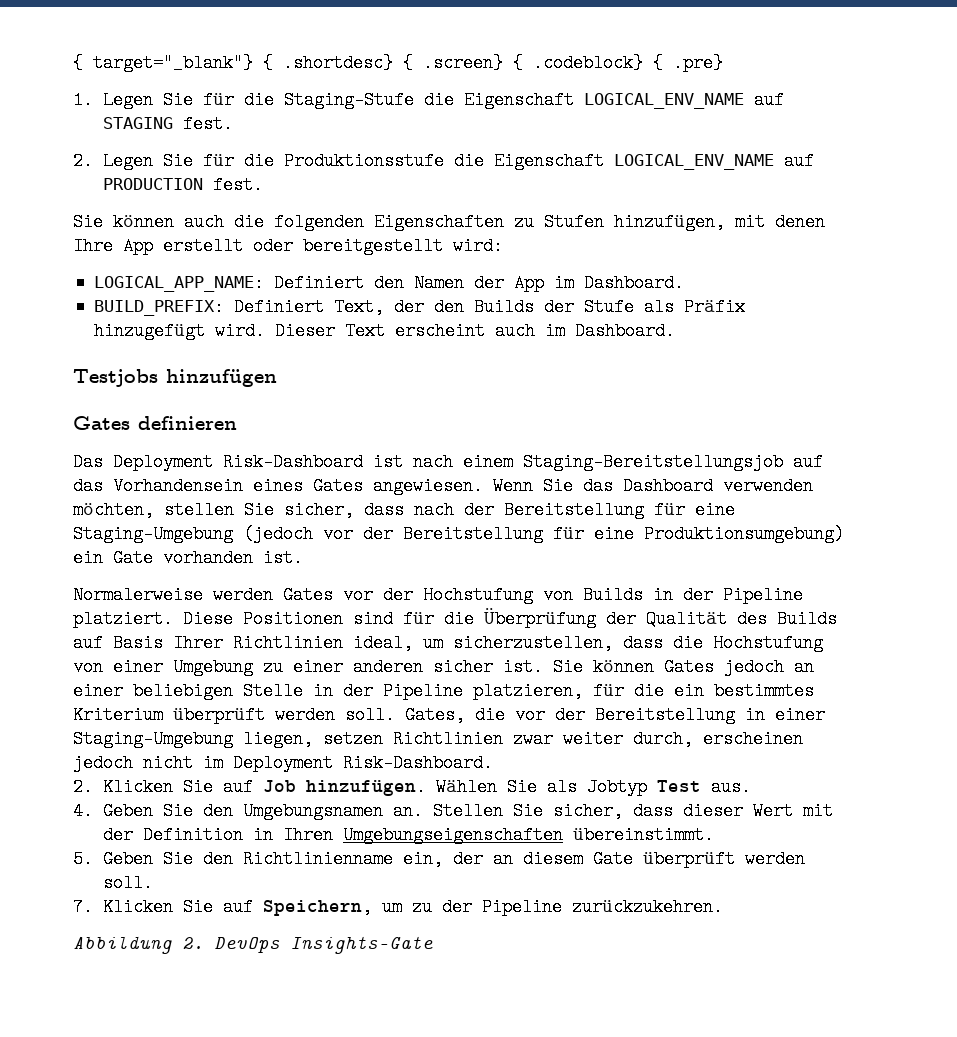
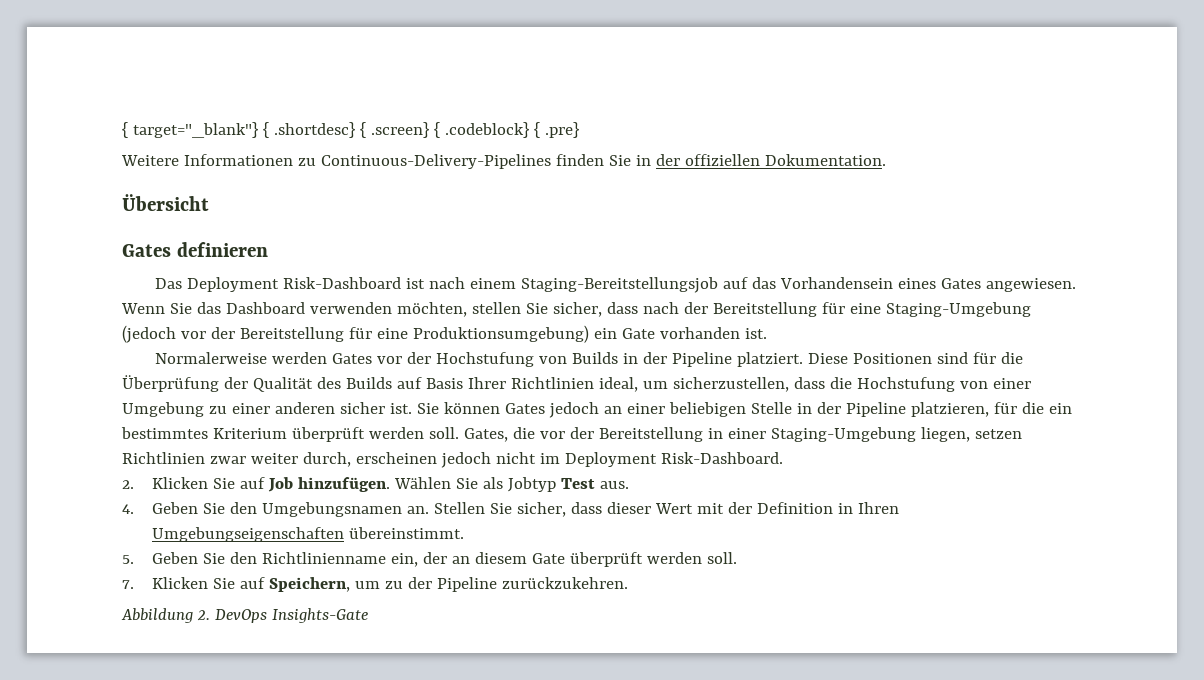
- 1. Legen Sie für die Staging-Stufe die Eigenschaft LOGICAL_ENV_NAME auf STAGING fest.
- 2. Legen Sie für die Produktionsstufe die Eigenschaft LOGICAL_ENV_NAME auf PRODUCTION fest.
- Sie können auch die folgenden Eigenschaften zu Stufen hinzufügen, mit denen Ihre App erstellt oder bereitgestellt wird:
- LOGICAL_APP_NAME: Definiert den Namen der App im Dashboard.
- BUILD_PREFIX: Definiert Text, der den Builds der Stufe als Präfix hinzugefügt wird. Dieser Text erscheint auch im Dashboard.
- Testjobs hinzufügen
+ Weitere Informationen zu Continuous-Delivery-Pipelines finden Sie in der offiziellen Dokumentation.
+ Übersicht

